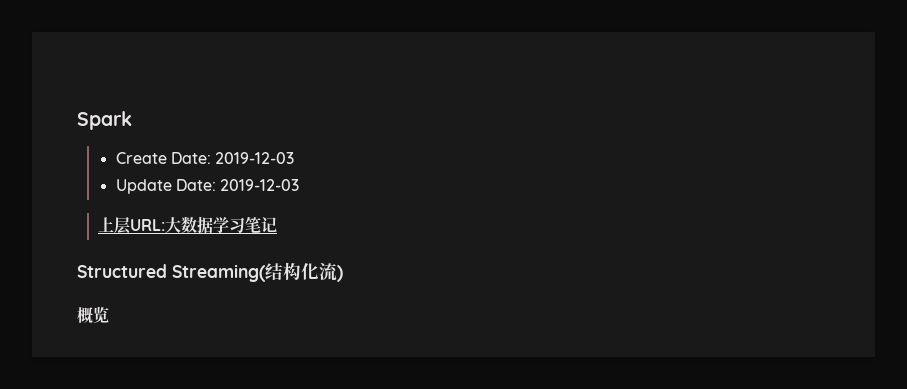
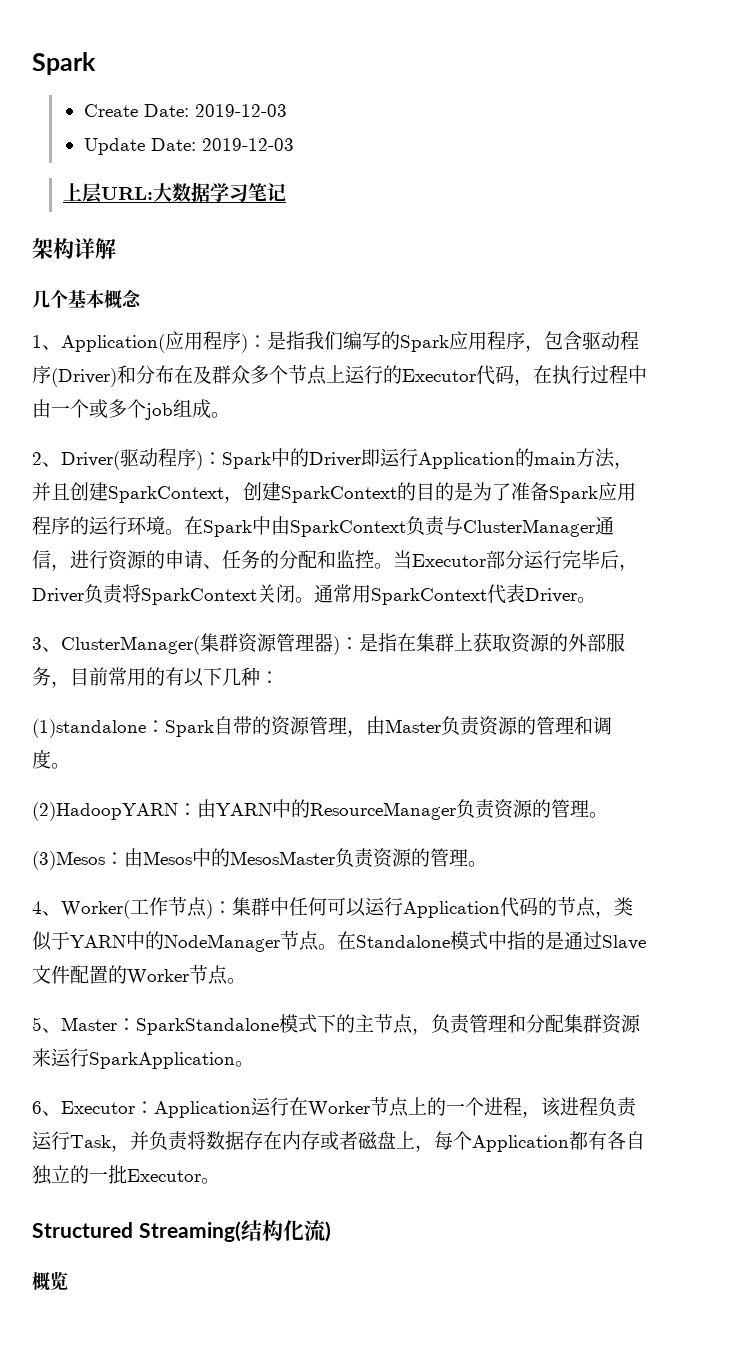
+ 架构详解
+ 几个基本概念
+ 1、Application(应用程序)：是指我们编写的Spark应用程序，包含驱动程序(Driver)和分布在及群众多个节点上运行的Executor代码，在执行过程中由一个或多个job组成。
+ 2、Driver(驱动程序)：Spark中的Driver即运行Application的main方法，并且创建SparkContext，创建SparkContext的目的是为了准备Spark应用程序的运行环境。在Spark中由SparkContext负责与ClusterManager通信，进行资源的申请、任务的分配和监控。当Executor部分运行完毕后，Driver负责将SparkContext关闭。通常用SparkContext代表Driver。
+ 3、ClusterManager(集群资源管理器)：是指在集群上获取资源的外部服务，目前常用的有以下几种：
+ (1)standalone：Spark自带的资源管理，由Master负责资源的管理和调度。
+ (2)HadoopYARN：由YARN中的ResourceManager负责资源的管理。
+ (3)Mesos：由Mesos中的MesosMaster负责资源的管理。
+ 4、Worker(工作节点)：集群中任何可以运行Application代码的节点，类似于YARN中的NodeManager节点。在Standalone模式中指的是通过Slave文件配置的Worker节点。
+ 5、Master：SparkStandalone模式下的主节点，负责管理和分配集群资源来运行SparkApplication。
+ 6、Executor：Application运行在Worker节点上的一个进程，该进程负责运行Task，并负责将数据存在内存或者磁盘上，每个Application都有各自独立的一批Executor。

